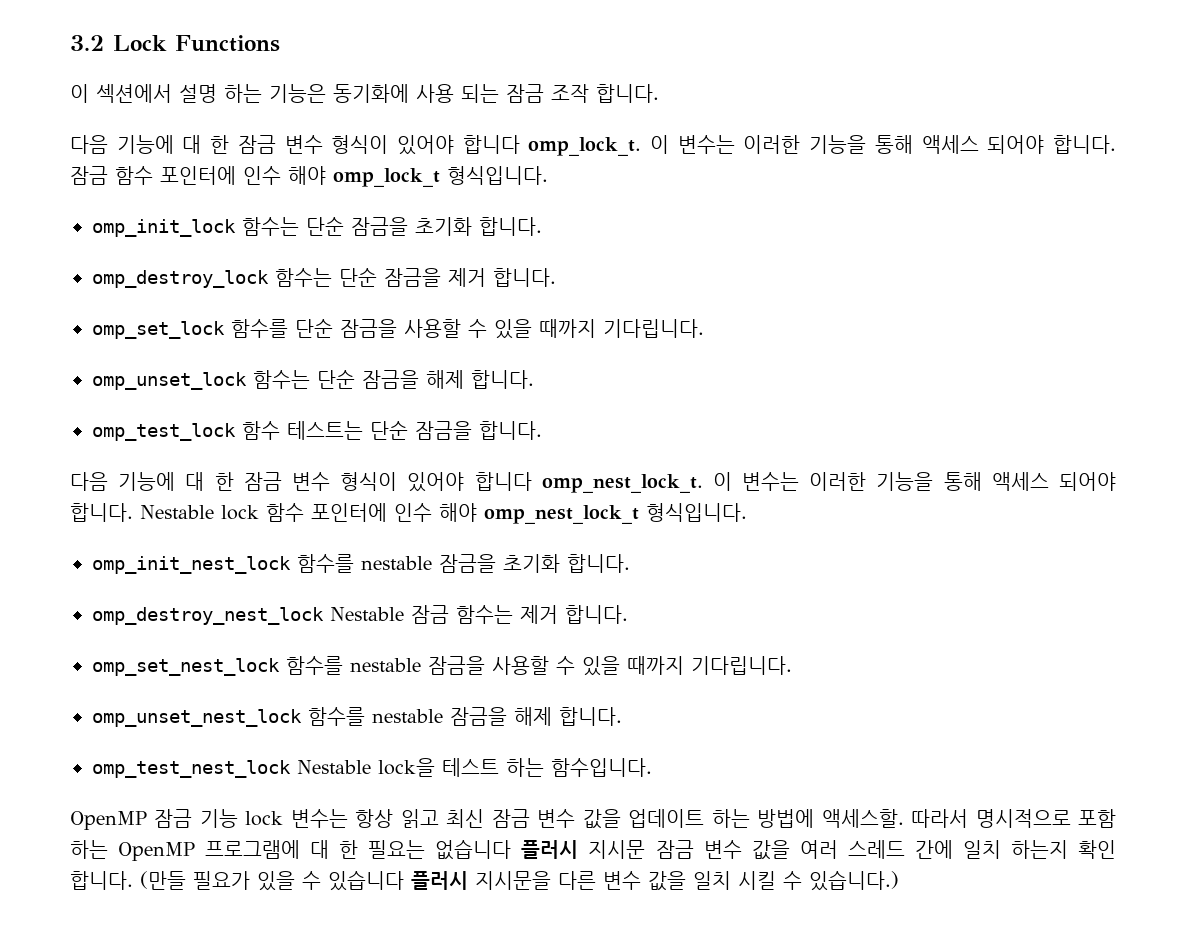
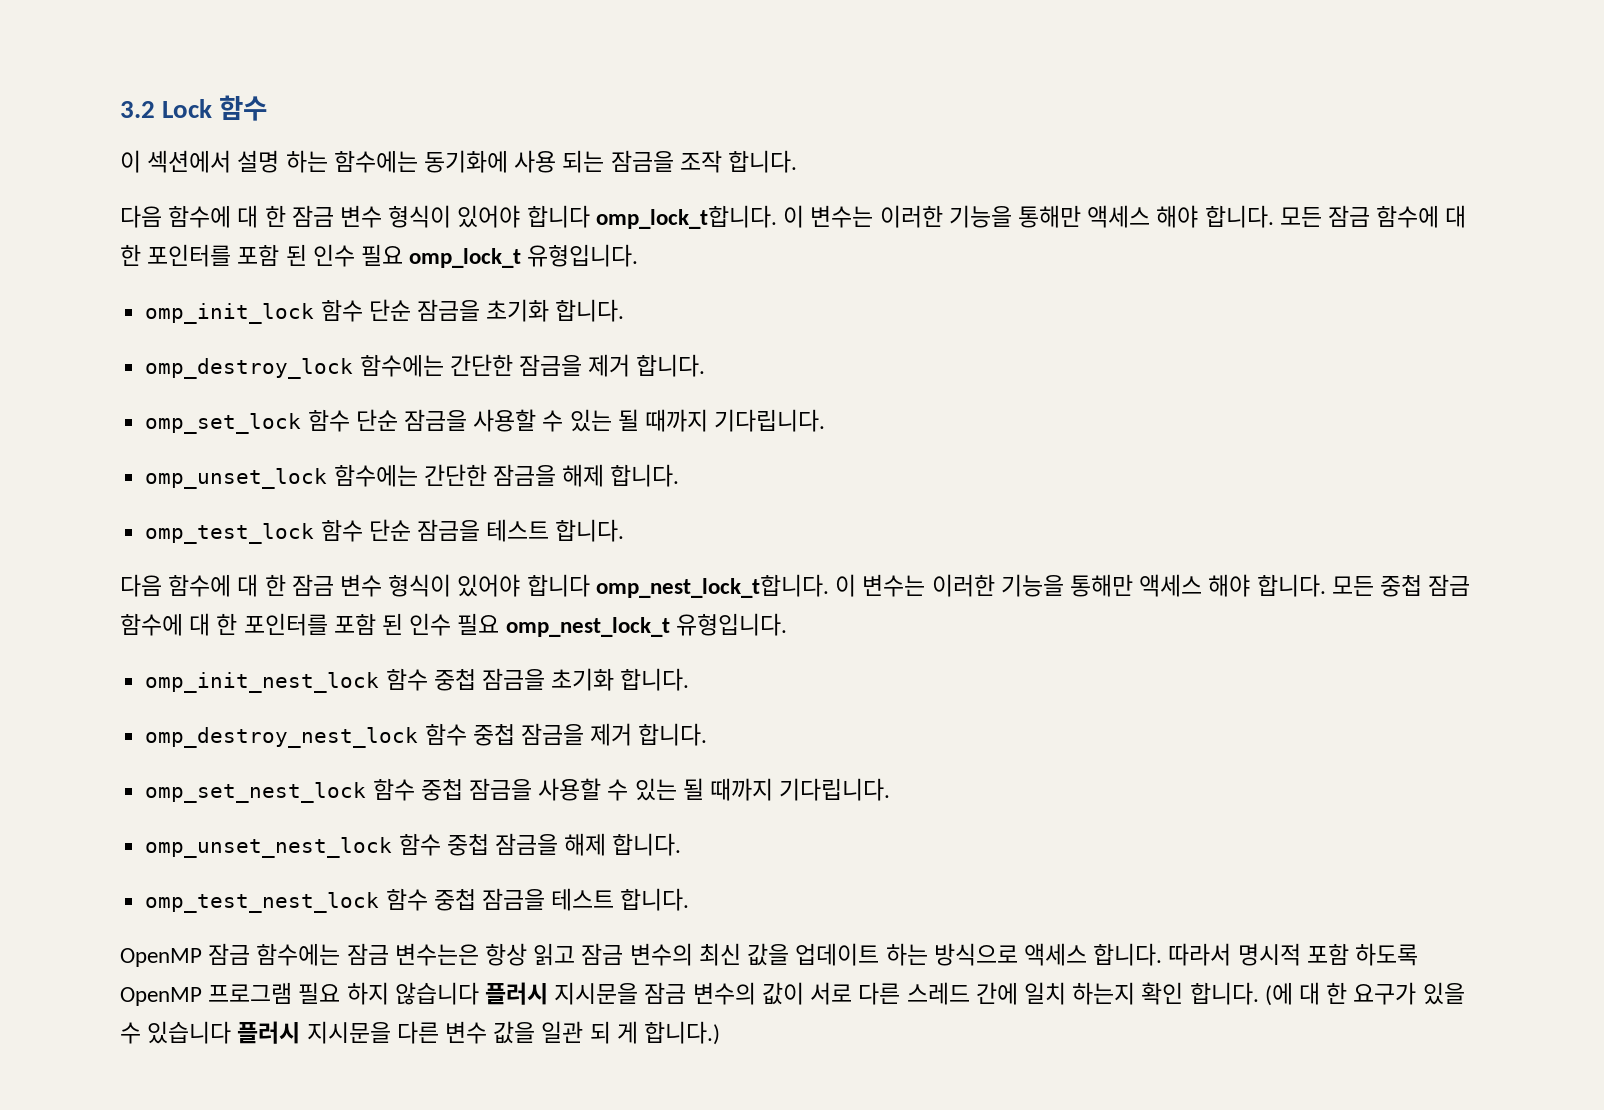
- 3.2 Lock Functions
+ 3.2 Lock 함수
- 이 섹션에서 설명 하는 기능은 동기화에 사용 되는 잠금 조작 합니다.
+ 이 섹션에서 설명 하는 함수에는 동기화에 사용 되는 잠금을 조작 합니다.
- 다음 기능에 대 한 잠금 변수 형식이 있어야 합니다 omp_lock_t. 이 변수는 이러한 기능을 통해 액세스 되어야 합니다. 잠금 함수 포인터에 인수 해야 omp_lock_t 형식입니다.
+ 다음 함수에 대 한 잠금 변수 형식이 있어야 합니다 omp_lock_t합니다. 이 변수는 이러한 기능을 통해만 액세스 해야 합니다. 모든 잠금 함수에 대 한 포인터를 포함 된 인수 필요 omp_lock_t 유형입니다.
- omp_init_lock 함수는 단순 잠금을 초기화 합니다.
+ omp_init_lock 함수 단순 잠금을 초기화 합니다.
- omp_destroy_lock 함수는 단순 잠금을 제거 합니다.
+ omp_destroy_lock 함수에는 간단한 잠금을 제거 합니다.
- omp_set_lock 함수를 단순 잠금을 사용할 수 있을 때까지 기다립니다.
+ omp_set_lock 함수 단순 잠금을 사용할 수 있는 될 때까지 기다립니다.
- omp_unset_lock 함수는 단순 잠금을 해제 합니다.
+ omp_unset_lock 함수에는 간단한 잠금을 해제 합니다.
- omp_test_lock 함수 테스트는 단순 잠금을 합니다.
- 다음 기능에 대 한 잠금 변수 형식이 있어야 합니다 omp_nest_lock_t. 이 변수는 이러한 기능을 통해 액세스 되어야 합니다. Nestable lock 함수 포인터에 인수 해야 omp_nest_lock_t 형식입니다.
+ omp_test_lock 함수 단순 잠금을 테스트 합니다.
+ 다음 함수에 대 한 잠금 변수 형식이 있어야 합니다 omp_nest_lock_t합니다. 이 변수는 이러한 기능을 통해만 액세스 해야 합니다. 모든 중첩 잠금 함수에 대 한 포인터를 포함 된 인수 필요 omp_nest_lock_t 유형입니다.
- omp_init_nest_lock 함수를 nestable 잠금을 초기화 합니다.
+ omp_init_nest_lock 함수 중첩 잠금을 초기화 합니다.
- omp_destroy_nest_lock Nestable 잠금 함수는 제거 합니다.
+ omp_destroy_nest_lock 함수 중첩 잠금을 제거 합니다.
- omp_set_nest_lock 함수를 nestable 잠금을 사용할 수 있을 때까지 기다립니다.
+ omp_set_nest_lock 함수 중첩 잠금을 사용할 수 있는 될 때까지 기다립니다.
- omp_unset_nest_lock 함수를 nestable 잠금을 해제 합니다.
+ omp_unset_nest_lock 함수 중첩 잠금을 해제 합니다.
- omp_test_nest_lock Nestable lock을 테스트 하는 함수입니다.
- OpenMP 잠금 기능 lock 변수는 항상 읽고 최신 잠금 변수 값을 업데이트 하는 방법에 액세스할. 따라서 명시적으로 포함 하는 OpenMP 프로그램에 대 한 필요는 없습니다 플러시 지시문 잠금 변수 값을 여러 스레드 간에 일치 하는지 확인 합니다.
+ omp_test_nest_lock 함수 중첩 잠금을 테스트 합니다.
+ OpenMP 잠금 함수에는 잠금 변수는은 항상 읽고 잠금 변수의 최신 값을 업데이트 하는 방식으로 액세스 합니다. 따라서 명시적 포함 하도록 OpenMP 프로그램 필요 하지 않습니다 플러시 지시문을 잠금 변수의 값이 서로 다른 스레드 간에 일치 하는지 확인 합니다.
- (만들 필요가 있을 수 있습니다 플러시 지시문을 다른 변수 값을 일치 시킬 수 있습니다.)
+ (에 대 한 요구가 있을 수 있습니다 플러시 지시문을 다른 변수 값을 일관 되 게 합니다.)

